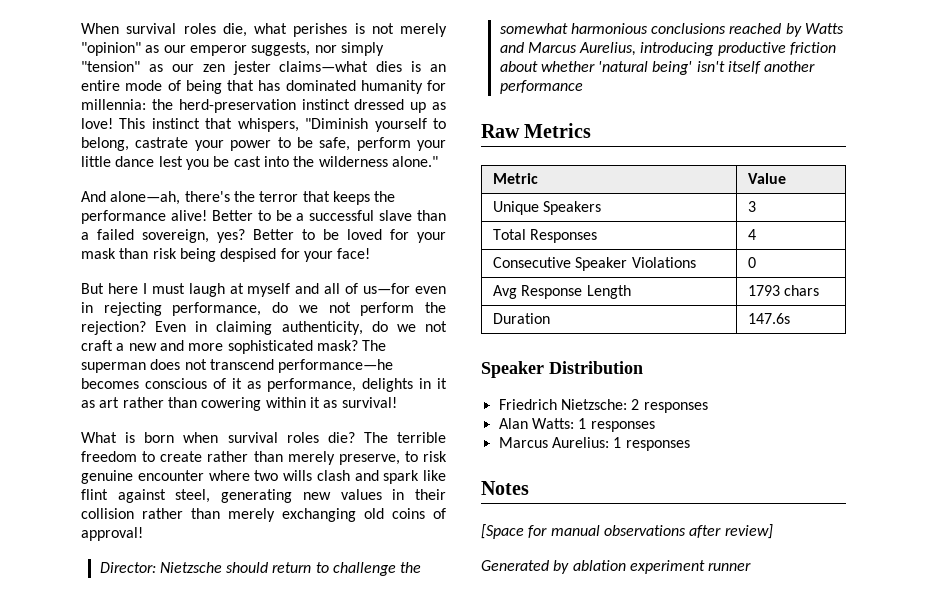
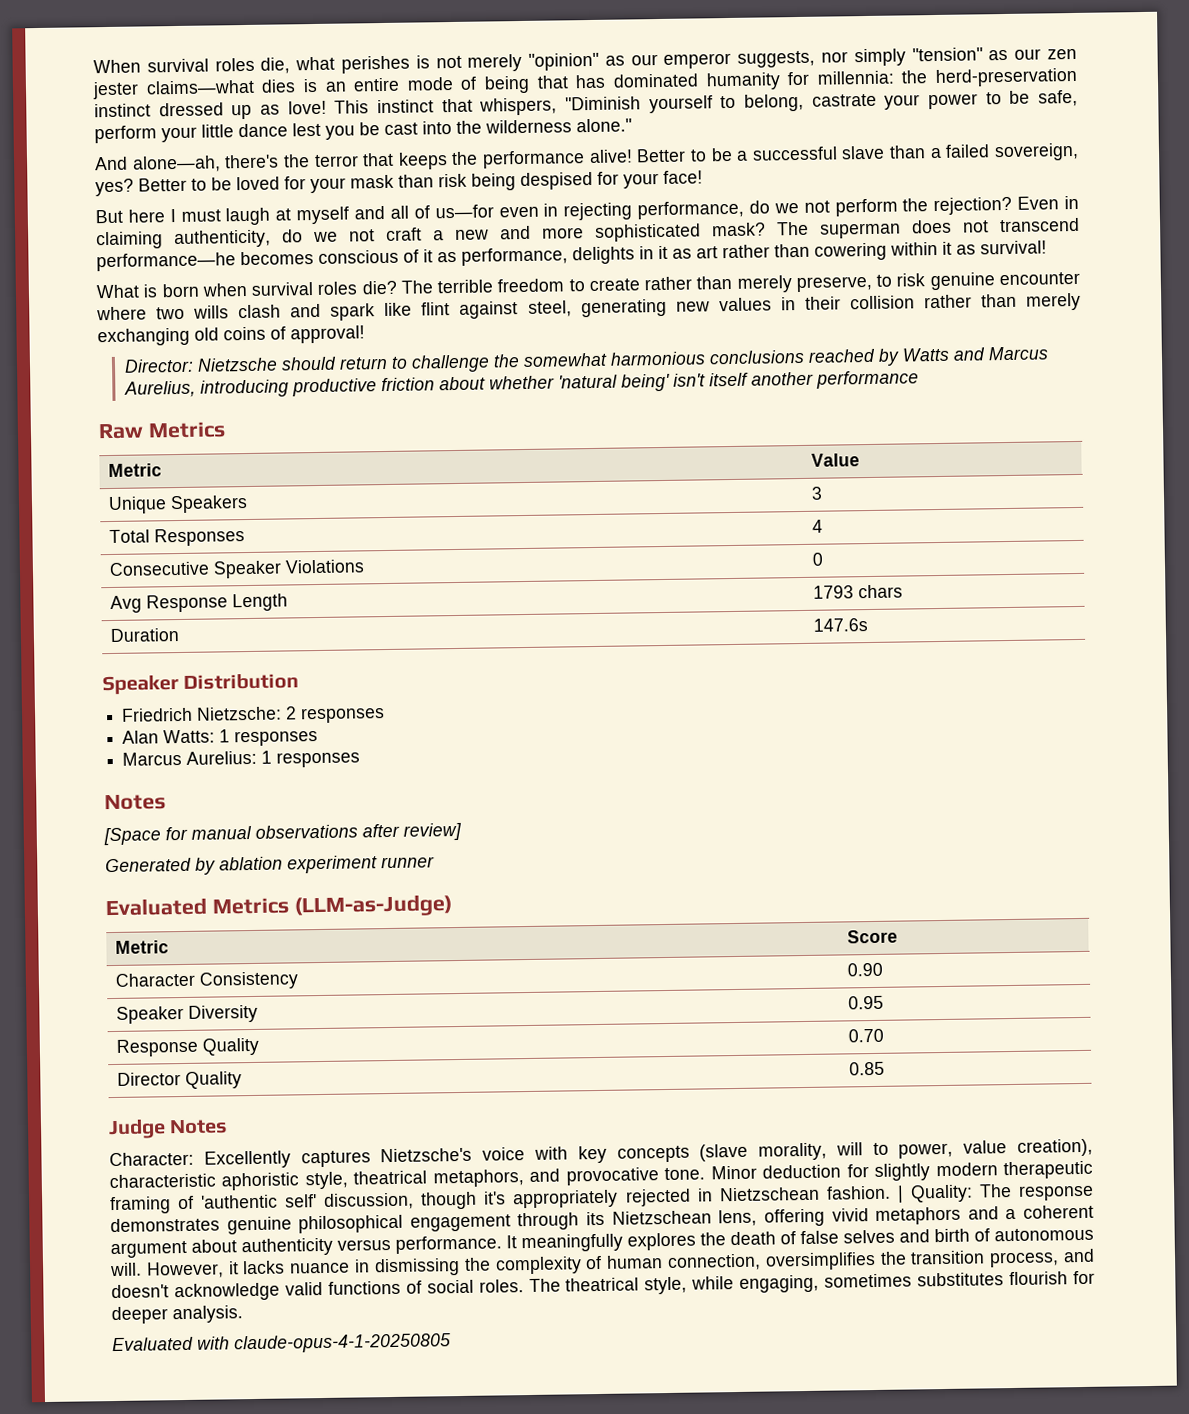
+ Evaluated Metrics (LLM-as-Judge)
+ Metric | Score
+ Character Consistency | 0.90
+ Speaker Diversity | 0.95
+ Response Quality | 0.70
+ Director Quality | 0.85
+ Judge Notes
+ Character: Excellently captures Nietzsche's voice with key concepts (slave morality, will to power, value creation), characteristic aphoristic style, theatrical metaphors, and provocative tone. Minor deduction for slightly modern therapeutic framing of 'authentic self' discussion, though it's appropriately rejected in Nietzschean fashion. | Quality: The response demonstrates genuine philosophical engagement through its Nietzschean lens, offering vivid metaphors and a coherent argument about authenticity versus performance. It meaningfully explores the death of false selves and birth of autonomous will. However, it lacks nuance in dismissing the complexity of human connection, oversimplifies the transition process, and doesn't acknowledge valid functions of social roles. The theatrical style, while engaging, sometimes substitutes flourish for deeper analysis.
+ Evaluated with claude-opus-4-1-20250805

